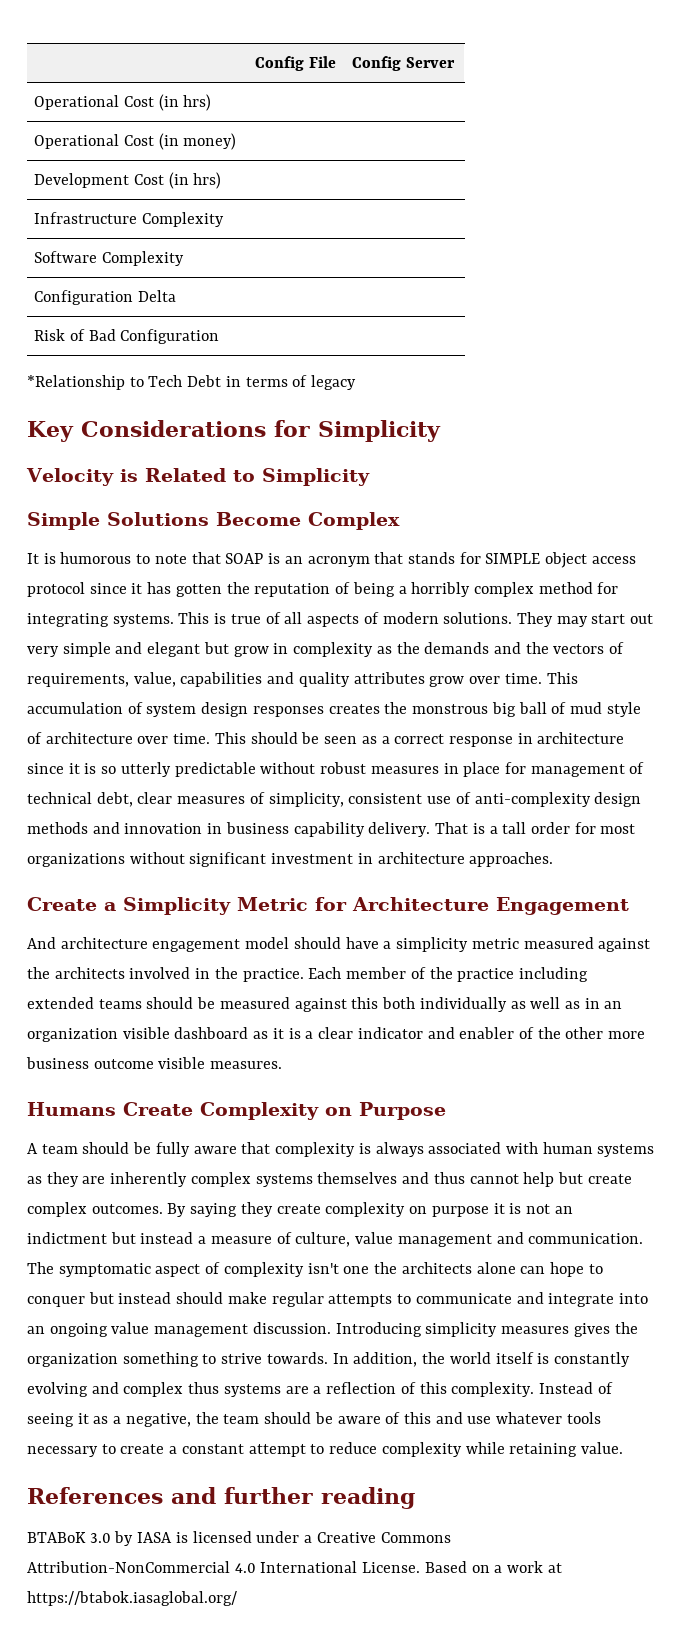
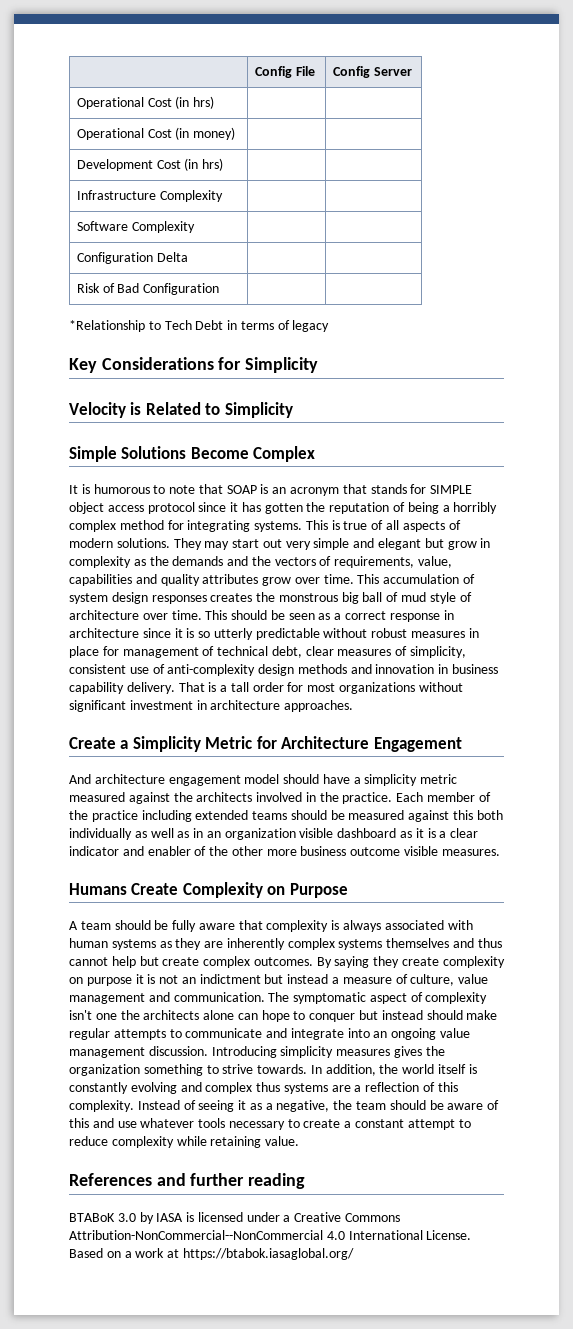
- BTABoK 3.0 by IASA is licensed under a Creative Commons Attribution-NonCommercial 4.0 International License.
+ BTABoK 3.0 by IASA is licensed under a Creative Commons Attribution-NonCommercial--NonCommercial 4.0 International License.

